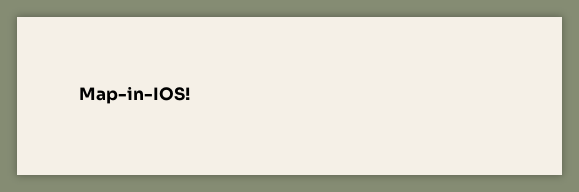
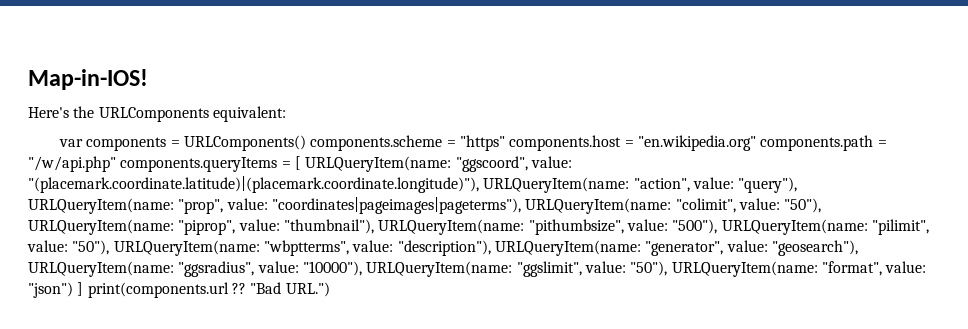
+ Here's the URLComponents equivalent:
+ var components = URLComponents() components.scheme = "https" components.host = "en.wikipedia.org" components.path = "/w/api.php" components.queryItems = [ URLQueryItem(name: "ggscoord", value: "(placemark.coordinate.latitude)|(placemark.coordinate.longitude)"), URLQueryItem(name: "action", value: "query"), URLQueryItem(name: "prop", value: "coordinates|pageimages|pageterms"), URLQueryItem(name: "colimit", value: "50"), URLQueryItem(name: "piprop", value: "thumbnail"), URLQueryItem(name: "pithumbsize", value: "500"), URLQueryItem(name: "pilimit", value: "50"), URLQueryItem(name: "wbptterms", value: "description"), URLQueryItem(name: "generator", value: "geosearch"), URLQueryItem(name: "ggsradius", value: "10000"), URLQueryItem(name: "ggslimit", value: "50"), URLQueryItem(name: "format", value: "json") ] print(components.url ?? "Bad URL.")

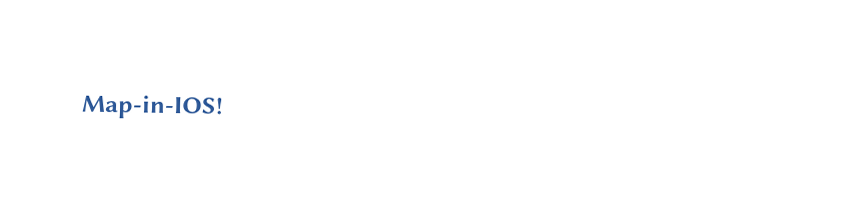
- Here's the URLComponents equivalent:
- var components = URLComponents() components.scheme = "https" components.host = "en.wikipedia.org" components.path = "/w/api.php" components.queryItems = [ URLQueryItem(name: "ggscoord", value: "(placemark.coordinate.latitude)|(placemark.coordinate.longitude)"), URLQueryItem(name: "action", value: "query"), URLQueryItem(name: "prop", value: "coordinates|pageimages|pageterms"), URLQueryItem(name: "colimit", value: "50"), URLQueryItem(name: "piprop", value: "thumbnail"), URLQueryItem(name: "pithumbsize", value: "500"), URLQueryItem(name: "pilimit", value: "50"), URLQueryItem(name: "wbptterms", value: "description"), URLQueryItem(name: "generator", value: "geosearch"), URLQueryItem(name: "ggsradius", value: "10000"), URLQueryItem(name: "ggslimit", value: "50"), URLQueryItem(name: "format", value: "json") ] print(components.url ?? "Bad URL.")

